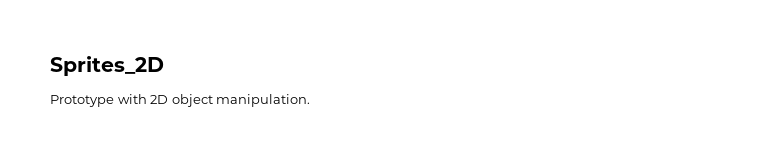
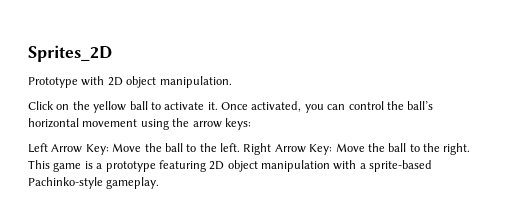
+ Click on the yellow ball to activate it. Once activated, you can control the ball’s horizontal movement using the arrow keys:
+ Left Arrow Key: Move the ball to the left. Right Arrow Key: Move the ball to the right. This game is a prototype featuring 2D object manipulation with a sprite-based Pachinko-style gameplay.

